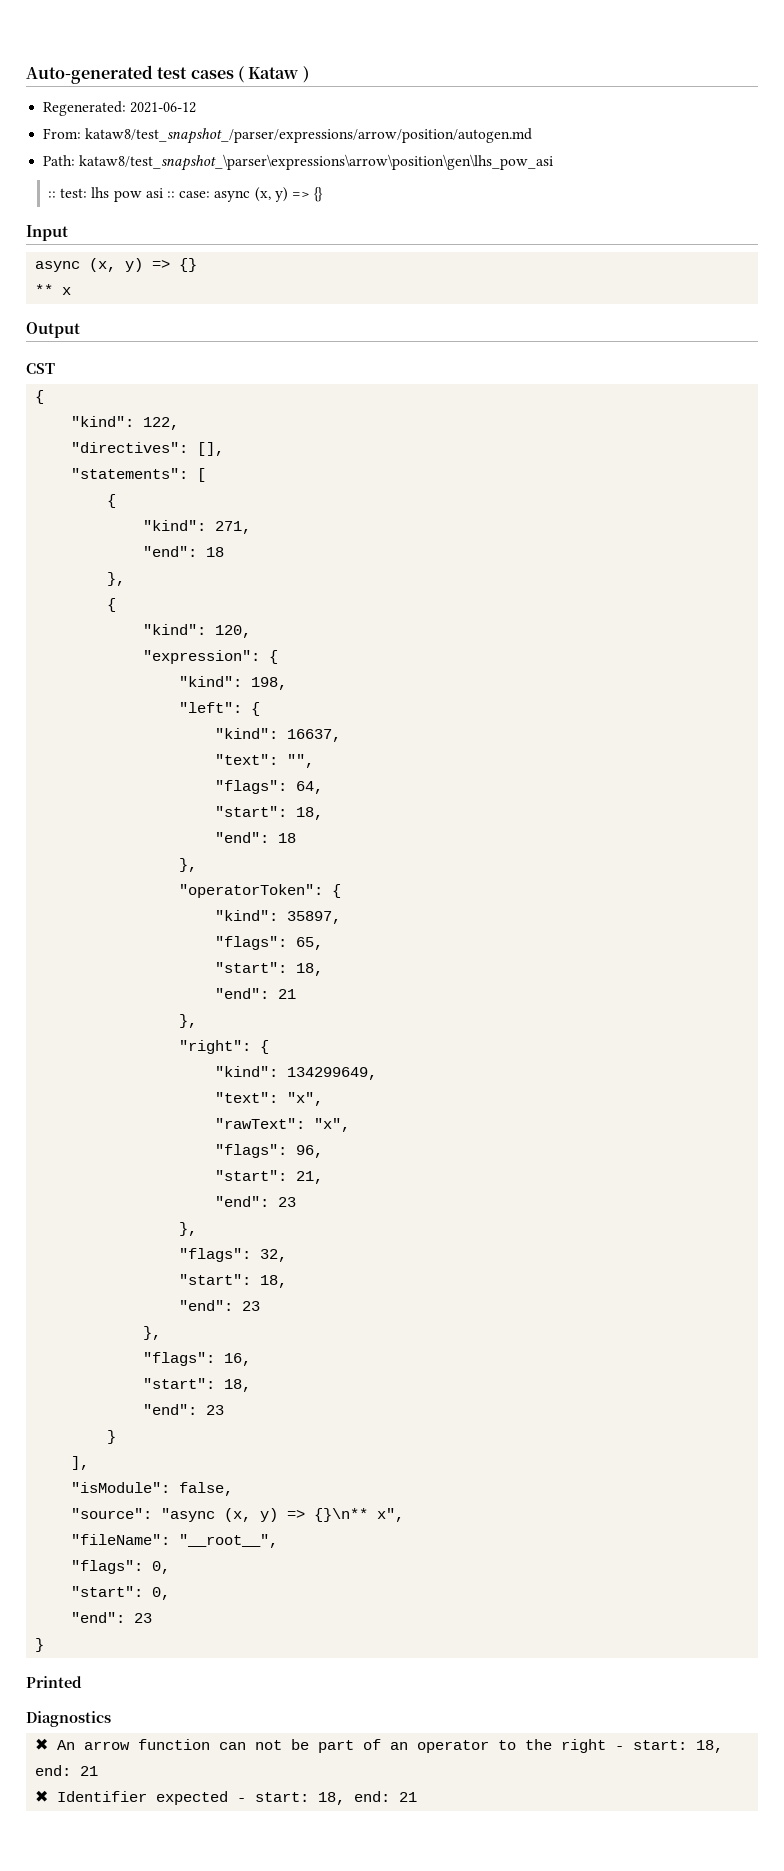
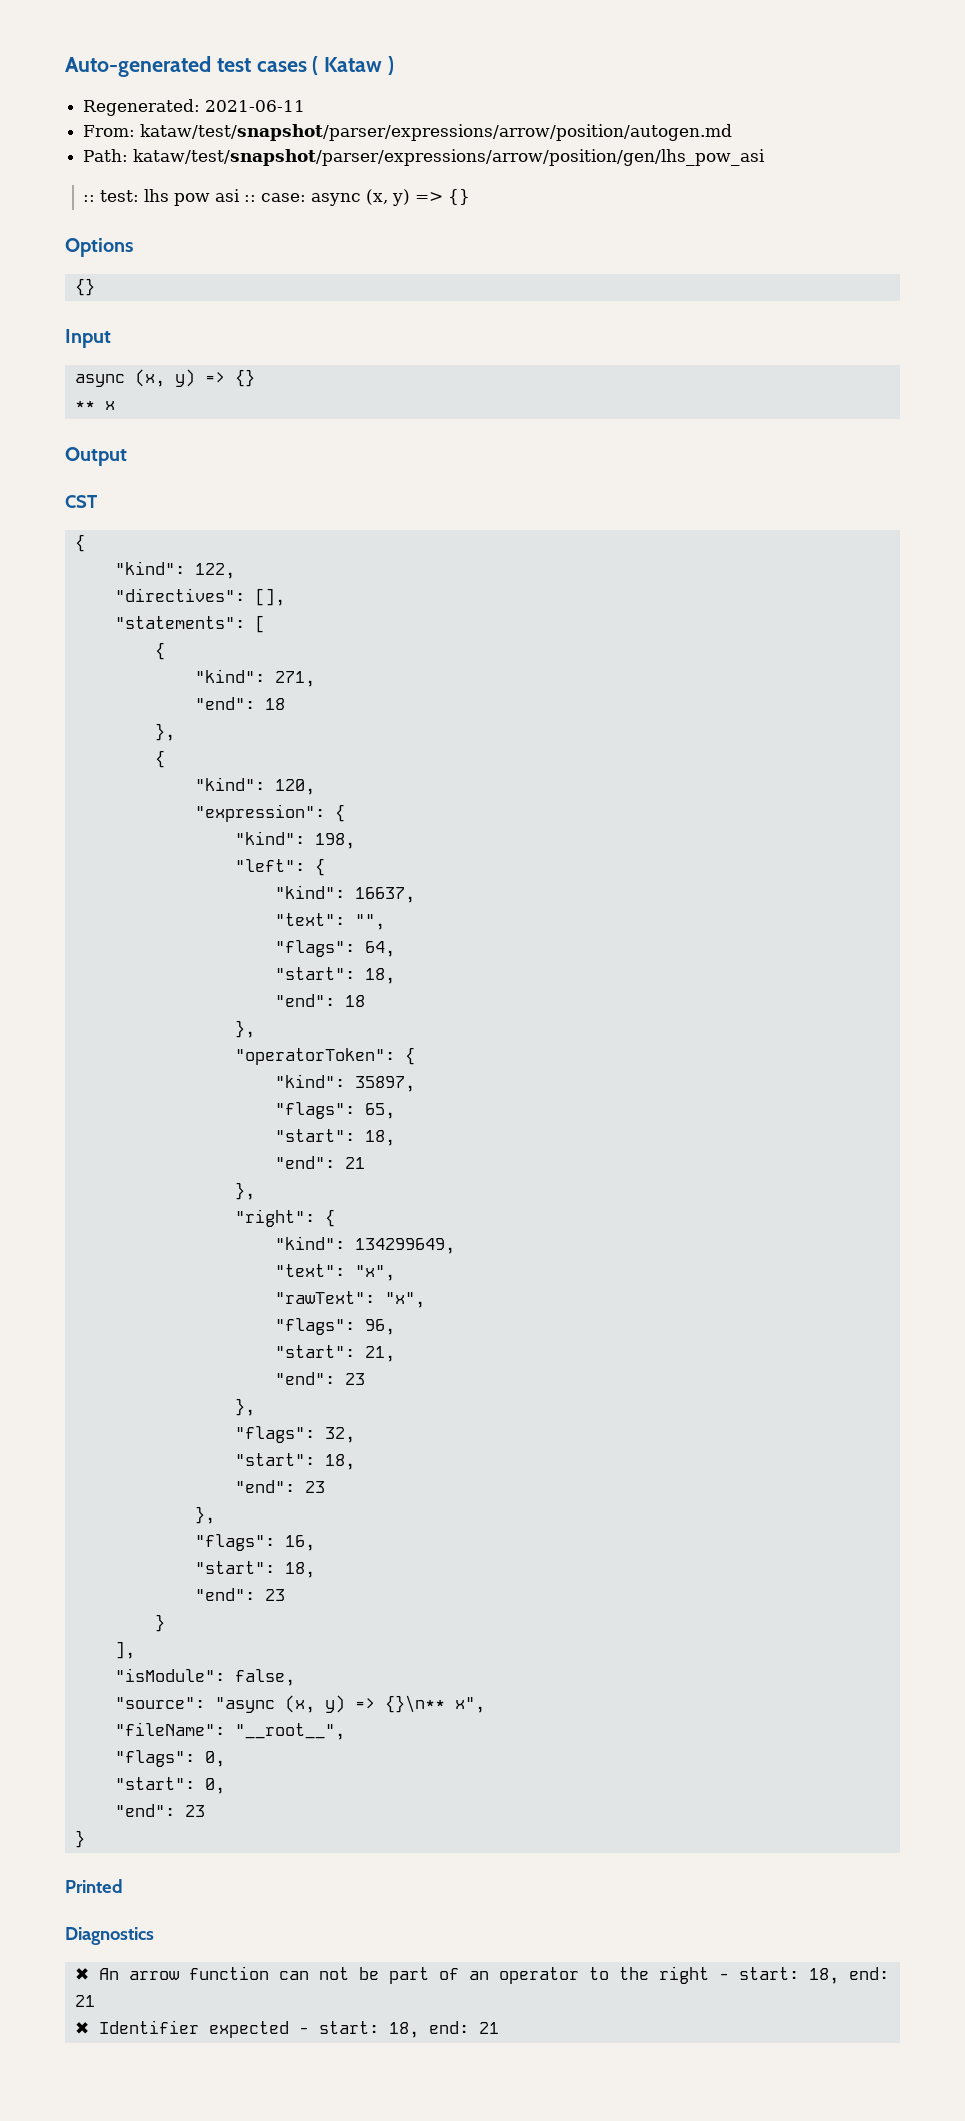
- Regenerated: 2021-06-12
+ Regenerated: 2021-06-11
- From: kataw8/test_snapshot_/parser/expressions/arrow/position/autogen.md
+ From: kataw/test/snapshot/parser/expressions/arrow/position/autogen.md
- Path: kataw8/test_snapshot_\parser\expressions\arrow\position\gen\lhs_pow_asi
+ Path: kataw/test/snapshot/parser/expressions/arrow/position/gen/lhs_pow_asi
+ Options
+ {}

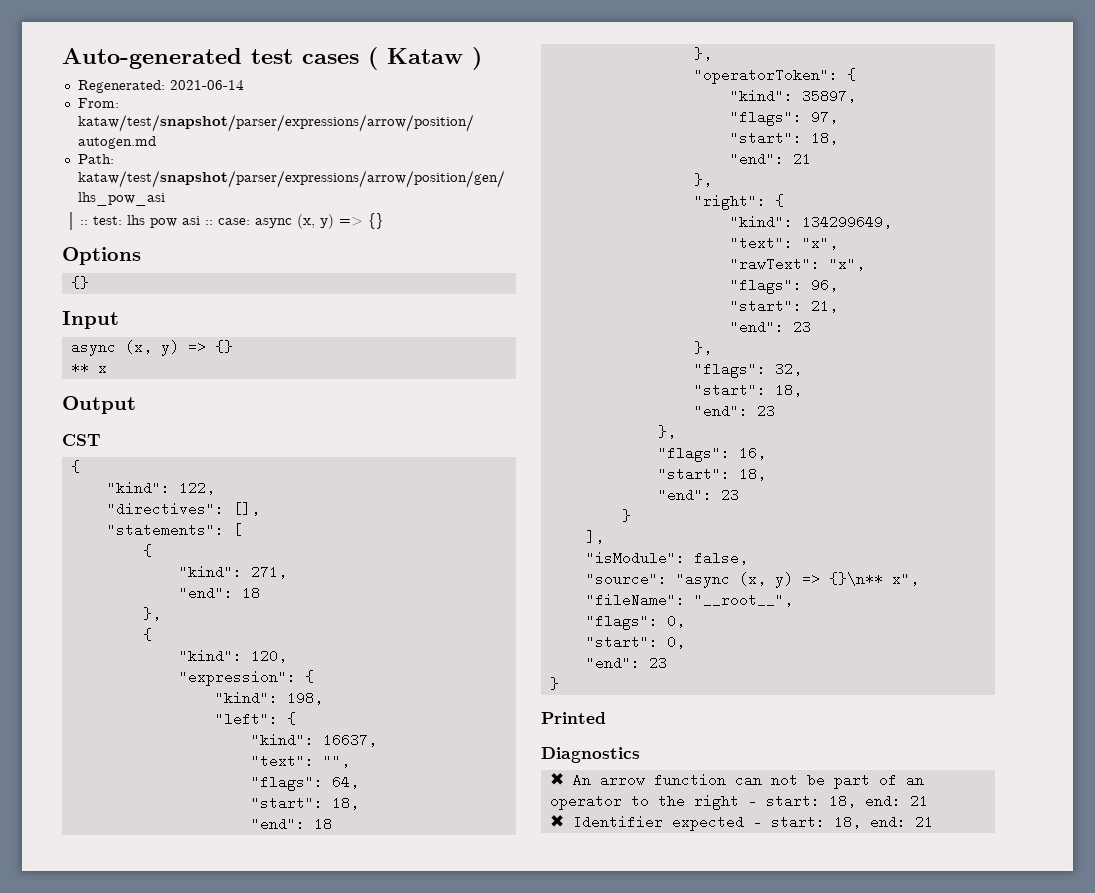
- Regenerated: 2021-06-11
+ Regenerated: 2021-06-14
- "flags": 65,
+ "flags": 97,

